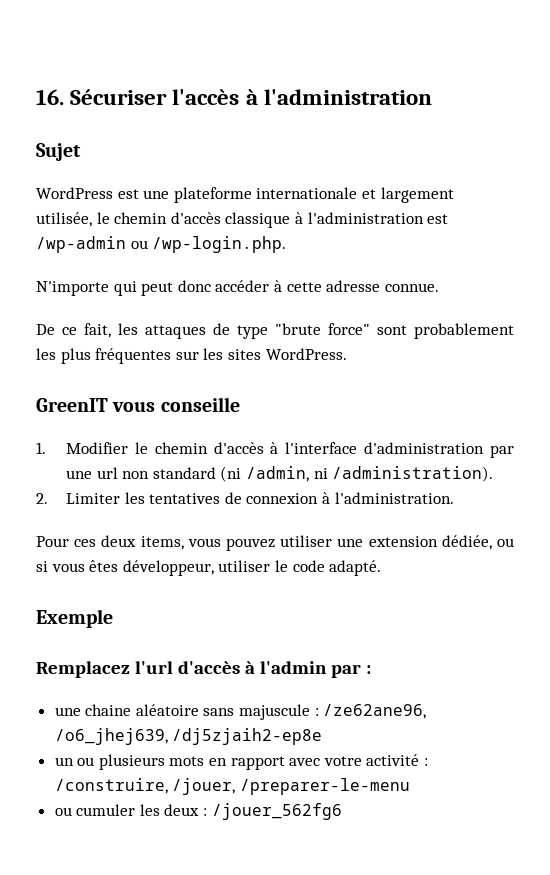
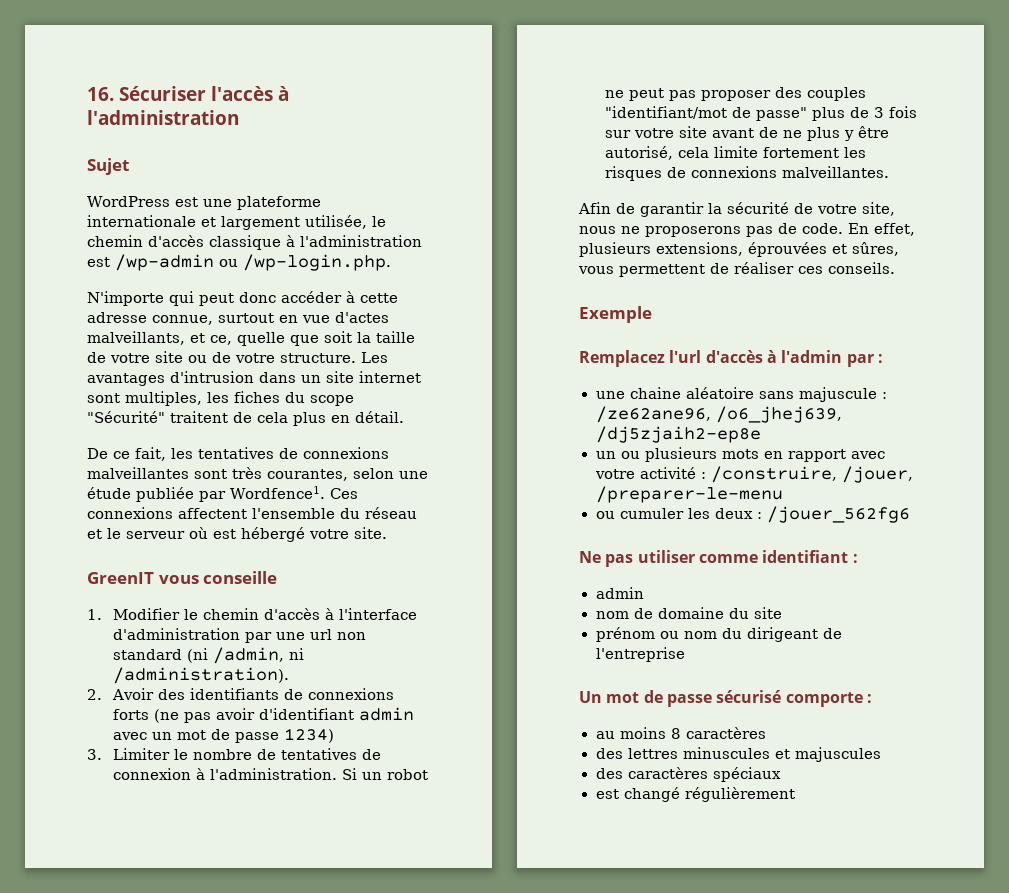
- N'importe qui peut donc accéder à cette adresse connue.
- De ce fait, les attaques de type "brute force" sont probablement les plus fréquentes sur les sites WordPress.
+ N'importe qui peut donc accéder à cette adresse connue, surtout en vue d'actes malveillants, et ce, quelle que soit la taille de votre site ou de votre structure. Les avantages d'intrusion dans un site internet sont multiples, les fiches du scope "Sécurité" traitent de cela plus en détail.
+ De ce fait, les tentatives de connexions malveillantes sont très courantes, selon une étude publiée par Wordfence1. Ces connexions affectent l'ensemble du réseau et le serveur où est hébergé votre site.
- 2. Limiter les tentatives de connexion à l'administration.
- Pour ces deux items, vous pouvez utiliser une extension dédiée, ou si vous êtes développeur, utiliser le code adapté.
+ 2. Avoir des identifiants de connexions forts (ne pas avoir d'identifiant admin avec un mot de passe 1234)
+ 3. Limiter le nombre de tentatives de connexion à l'administration. Si un robot ne peut pas proposer des couples "identifiant/mot de passe" plus de 3 fois sur votre site avant de ne plus y être autorisé, cela limite fortement les risques de connexions malveillantes.
+ Afin de garantir la sécurité de votre site, nous ne proposerons pas de code. En effet, plusieurs extensions, éprouvées et sûres, vous permettent de réaliser ces conseils.
+ Ne pas utiliser comme identifiant :
+ admin
+ nom de domaine du site
+ prénom ou nom du dirigeant de l'entreprise
+ Un mot de passe sécurisé comporte :
+ au moins 8 caractères
+ des lettres minuscules et majuscules
+ des caractères spéciaux
+ est changé régulièrement

